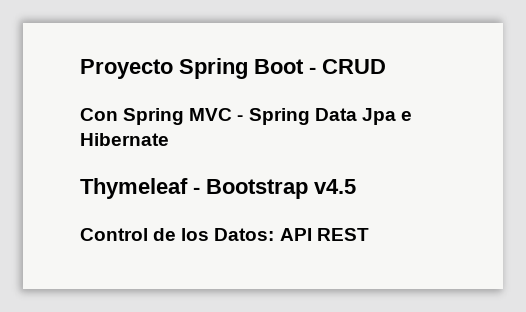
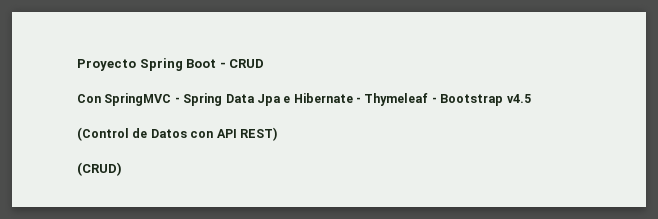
- Con Spring MVC - Spring Data Jpa e Hibernate
- Thymeleaf - Bootstrap v4.5
+ Con SpringMVC - Spring Data Jpa e Hibernate - Thymeleaf - Bootstrap v4.5
- Control de los Datos: API REST
+ (Control de Datos con API REST)
+ (CRUD)

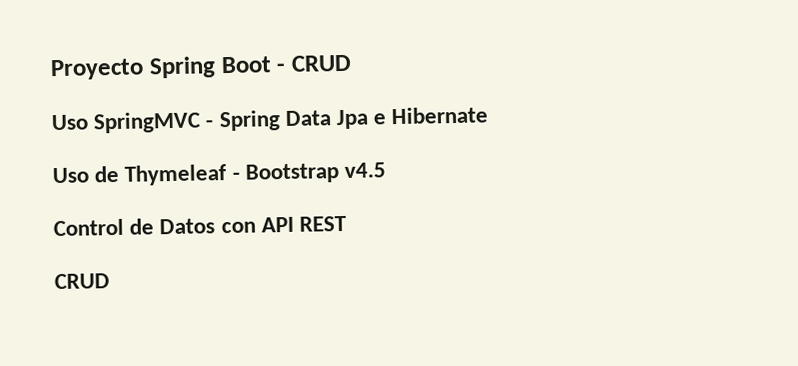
- Con SpringMVC - Spring Data Jpa e Hibernate - Thymeleaf - Bootstrap v4.5
+ Uso SpringMVC - Spring Data Jpa e Hibernate
+ Uso de Thymeleaf - Bootstrap v4.5
- (Control de Datos con API REST)
- (CRUD)
+ Control de Datos con API REST
+ CRUD

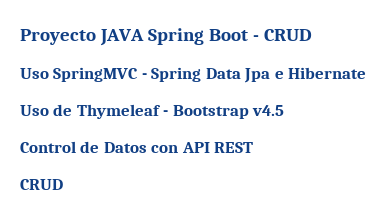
- Proyecto Spring Boot - CRUD
+ Proyecto JAVA Spring Boot - CRUD

